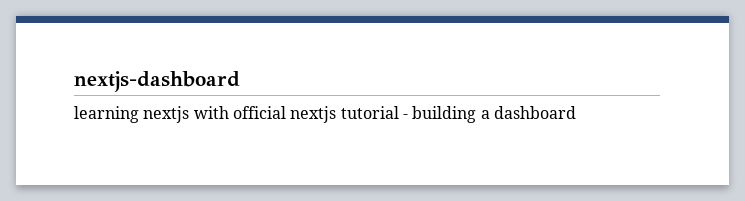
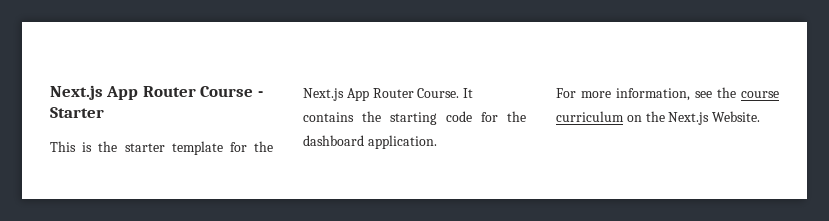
- nextjs-dashboard
- learning nextjs with official nextjs tutorial - building a dashboard
+ Next.js App Router Course - Starter
+ This is the starter template for the Next.js App Router Course. It contains the starting code for the dashboard application.
+ For more information, see the course curriculum on the Next.js Website.

